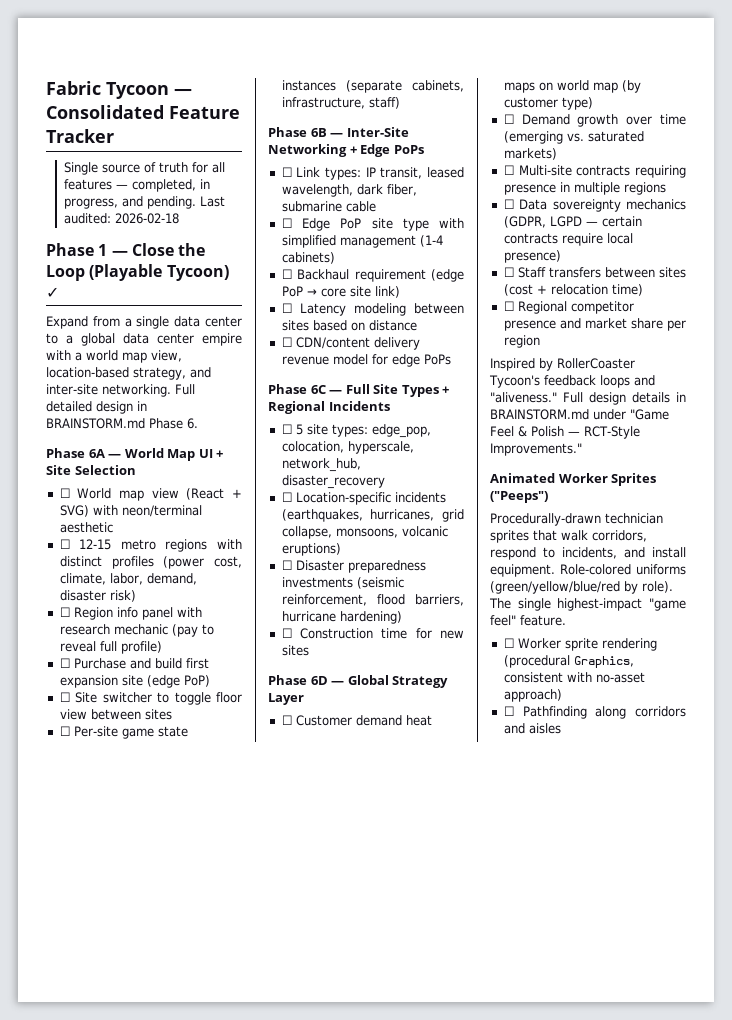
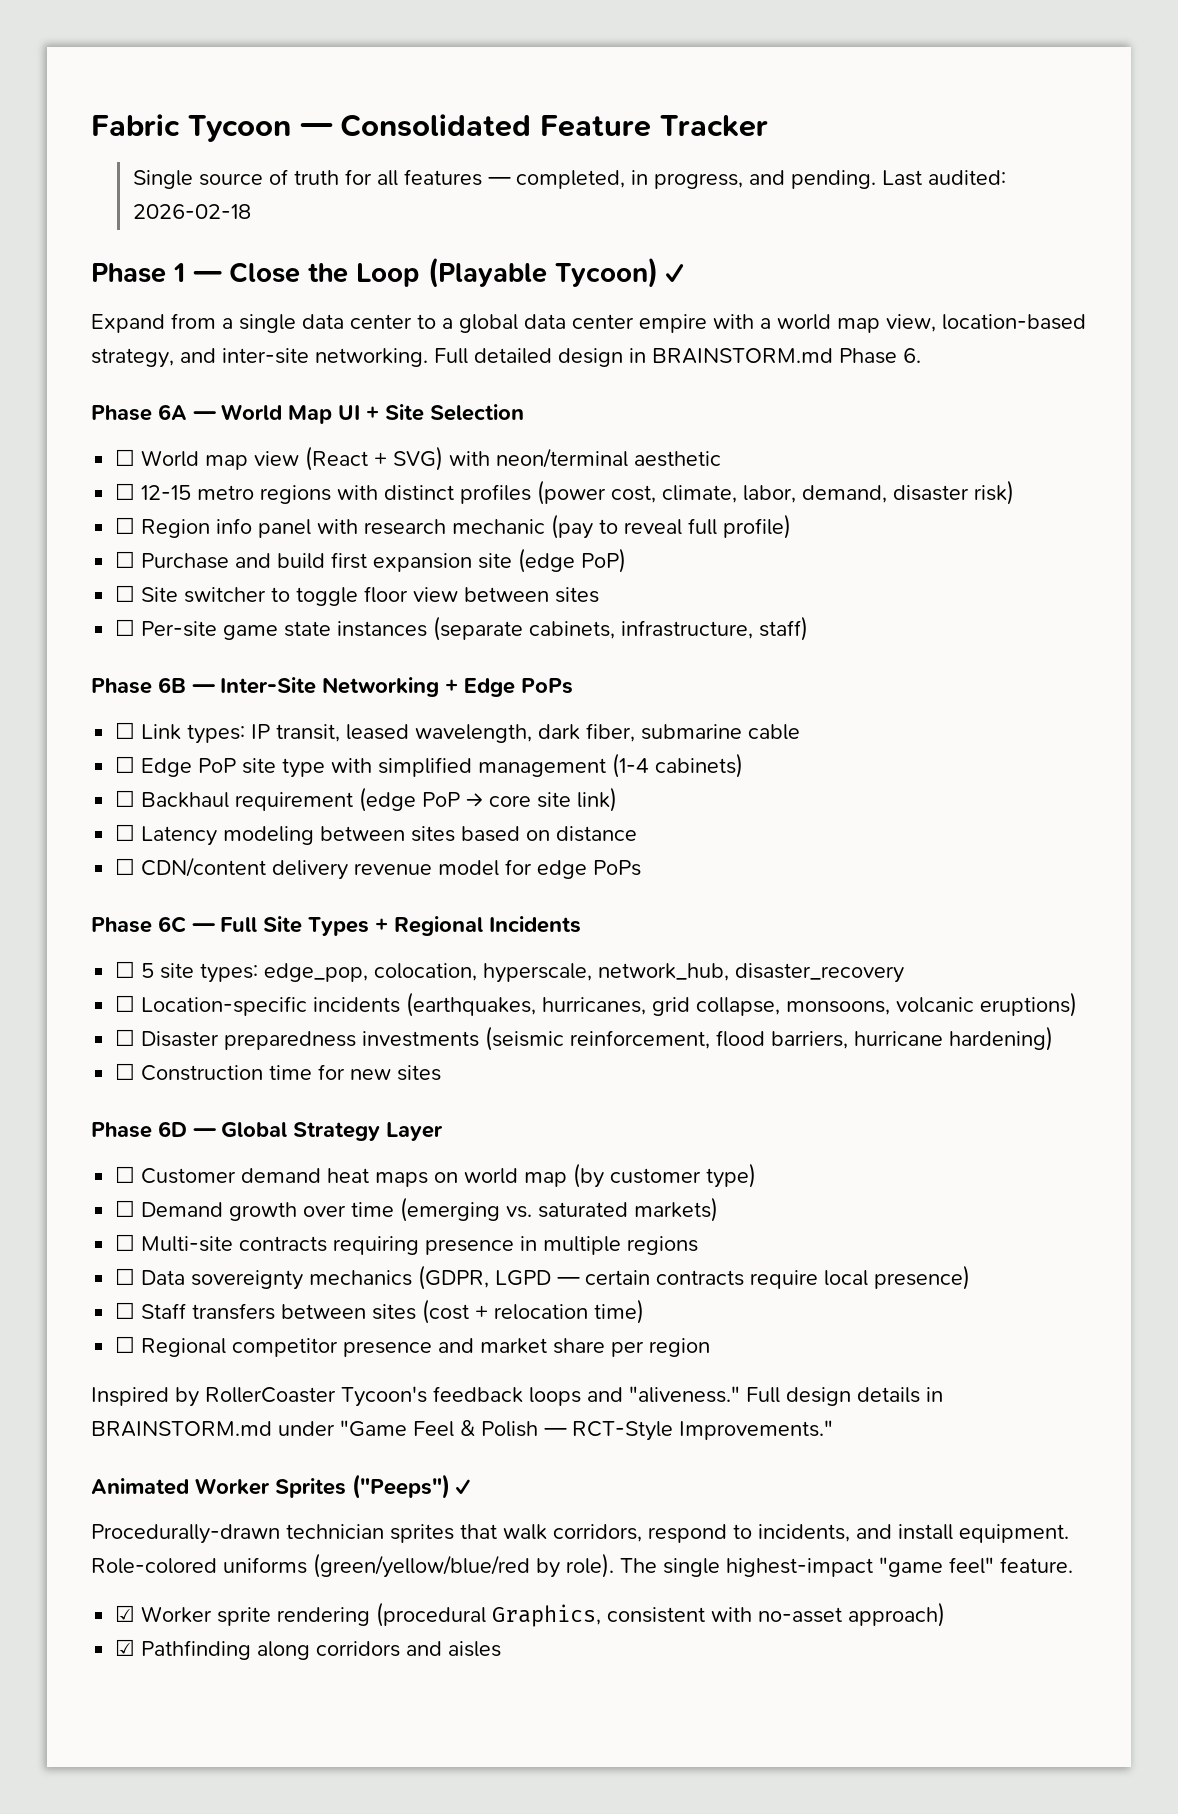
- Animated Worker Sprites ("Peeps")
+ Animated Worker Sprites ("Peeps") ✓
- ☐ Worker sprite rendering (procedural Graphics, consistent with no-asset approach)
+ ☑ Worker sprite rendering (procedural Graphics, consistent with no-asset approach)
- ☐ Pathfinding along corridors and aisles
+ ☑ Pathfinding along corridors and aisles

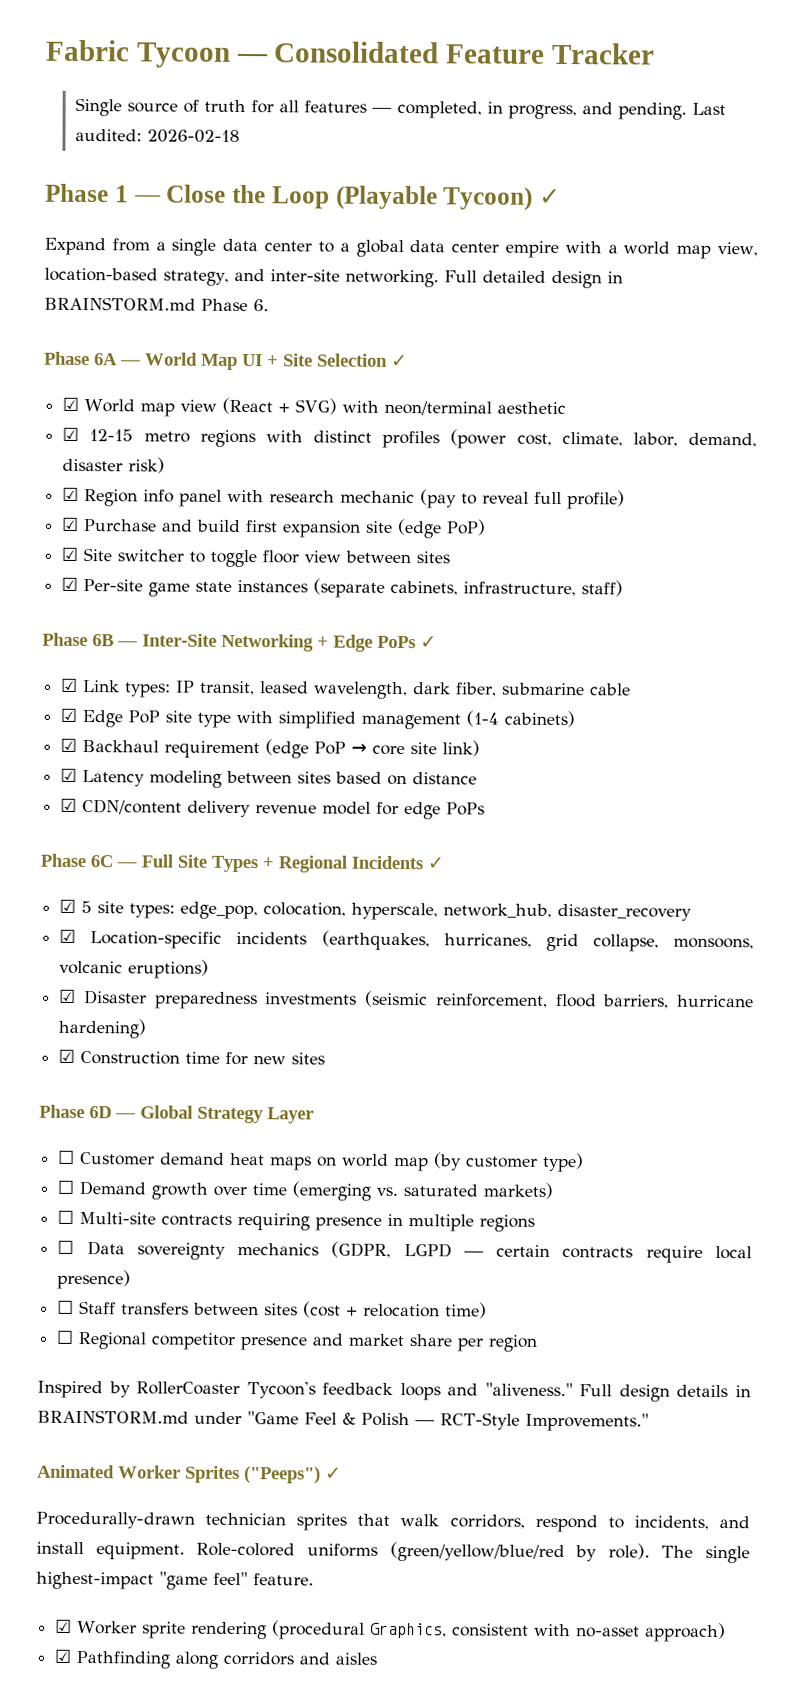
- Phase 6A — World Map UI + Site Selection
- ☐ World map view (React + SVG) with neon/terminal aesthetic
+ Phase 6A — World Map UI + Site Selection ✓
+ ☑ World map view (React + SVG) with neon/terminal aesthetic
- ☐ 12-15 metro regions with distinct profiles (power cost, climate, labor, demand, disaster risk)
+ ☑ 12-15 metro regions with distinct profiles (power cost, climate, labor, demand, disaster risk)
- ☐ Region info panel with research mechanic (pay to reveal full profile)
+ ☑ Region info panel with research mechanic (pay to reveal full profile)
- ☐ Purchase and build first expansion site (edge PoP)
+ ☑ Purchase and build first expansion site (edge PoP)
- ☐ Site switcher to toggle floor view between sites
+ ☑ Site switcher to toggle floor view between sites
- ☐ Per-site game state instances (separate cabinets, infrastructure, staff)
+ ☑ Per-site game state instances (separate cabinets, infrastructure, staff)
- Phase 6B — Inter-Site Networking + Edge PoPs
- ☐ Link types: IP transit, leased wavelength, dark fiber, submarine cable
+ Phase 6B — Inter-Site Networking + Edge PoPs ✓
+ ☑ Link types: IP transit, leased wavelength, dark fiber, submarine cable
- ☐ Edge PoP site type with simplified management (1-4 cabinets)
+ ☑ Edge PoP site type with simplified management (1-4 cabinets)
- ☐ Backhaul requirement (edge PoP → core site link)
+ ☑ Backhaul requirement (edge PoP → core site link)
- ☐ Latency modeling between sites based on distance
+ ☑ Latency modeling between sites based on distance
- ☐ CDN/content delivery revenue model for edge PoPs
+ ☑ CDN/content delivery revenue model for edge PoPs
- Phase 6C — Full Site Types + Regional Incidents
- ☐ 5 site types: edge_pop, colocation, hyperscale, network_hub, disaster_recovery
+ Phase 6C — Full Site Types + Regional Incidents ✓
+ ☑ 5 site types: edge_pop, colocation, hyperscale, network_hub, disaster_recovery
- ☐ Location-specific incidents (earthquakes, hurricanes, grid collapse, monsoons, volcanic eruptions)
+ ☑ Location-specific incidents (earthquakes, hurricanes, grid collapse, monsoons, volcanic eruptions)
- ☐ Disaster preparedness investments (seismic reinforcement, flood barriers, hurricane hardening)
+ ☑ Disaster preparedness investments (seismic reinforcement, flood barriers, hurricane hardening)
- ☐ Construction time for new sites
+ ☑ Construction time for new sites

